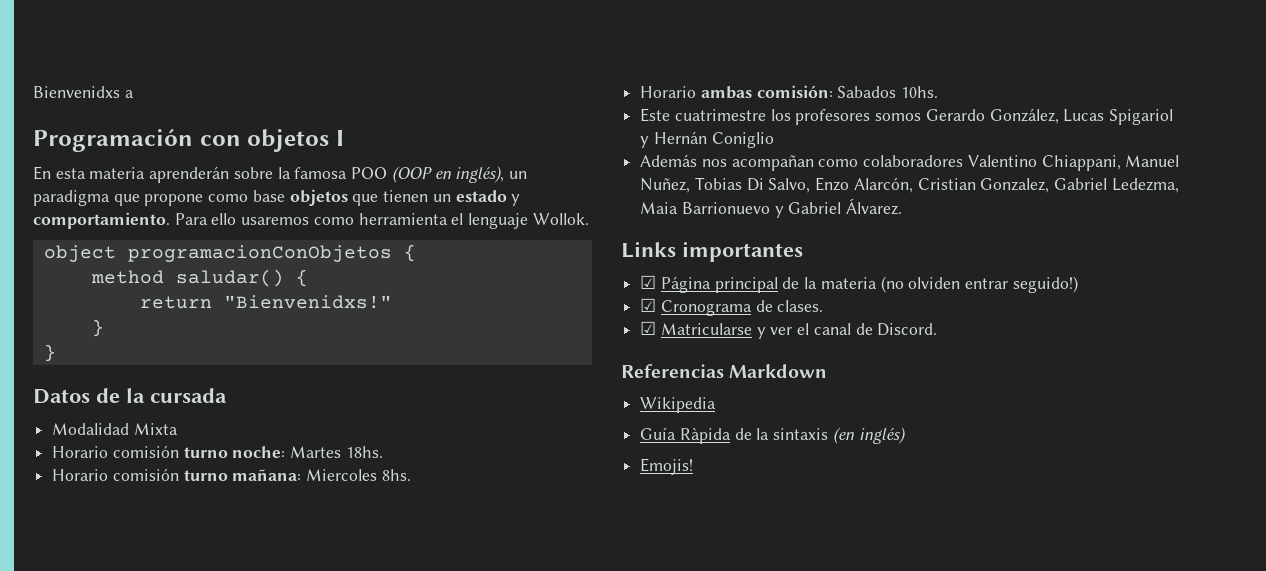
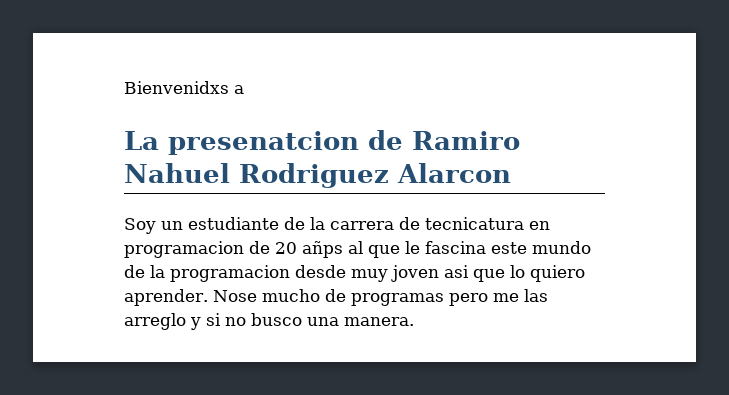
- Programación con objetos I
- En esta materia aprenderán sobre la famosa POO (OOP en inglés), un paradigma que propone como base objetos que tienen un estado y comportamiento. Para ello usaremos como herramienta el lenguaje Wollok.
- object programacionConObjetos {
- method saludar() {
- return "Bienvenidxs!"
- }
- }
- Datos de la cursada
- Modalidad Mixta
- Horario comisión turno noche: Martes 18hs.
- Horario comisión turno mañana: Miercoles 8hs.
- Horario ambas comisión: Sabados 10hs.
- Este cuatrimestre los profesores somos Gerardo González, Lucas Spigariol y Hernán Coniglio
- Además nos acompañan como colaboradores Valentino Chiappani, Manuel Nuñez, Tobias Di Salvo, Enzo Alarcón, Cristian Gonzalez, Gabriel Ledezma, Maia Barrionuevo y Gabriel Álvarez.
- Links importantes
- ☑ Página principal de la materia (no olviden entrar seguido!)
- ☑ Cronograma de clases.
- ☑ Matricularse y ver el canal de Discord.
- Referencias Markdown
- Wikipedia
- Guía Ràpida de la sintaxis (en inglés)
- Emojis!
+ La presenatcion de Ramiro Nahuel Rodriguez Alarcon
+ Soy un estudiante de la carrera de tecnicatura en programacion de 20 añps al que le fascina este mundo de la programacion desde muy joven asi que lo quiero aprender. Nose mucho de programas pero me las arreglo y si no busco una manera.

